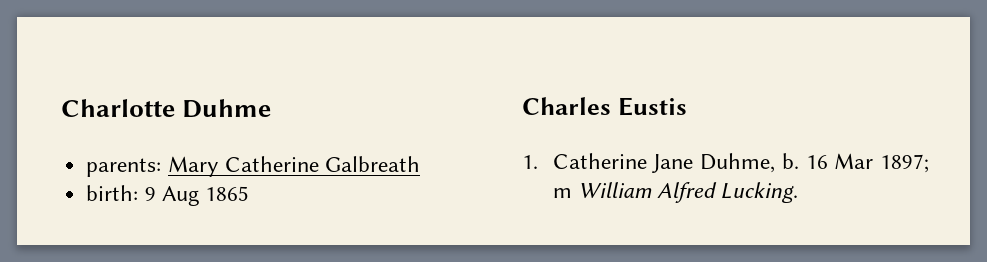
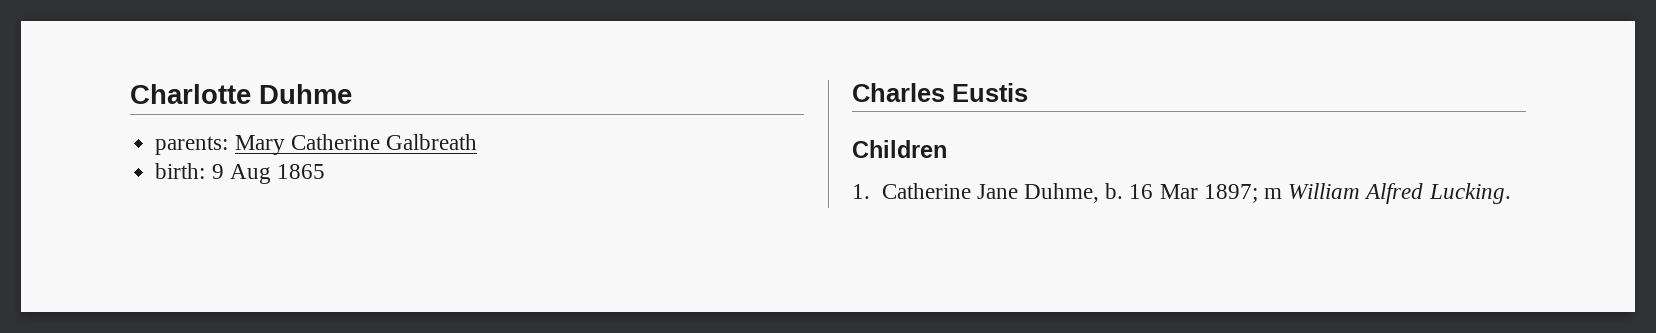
+ Children

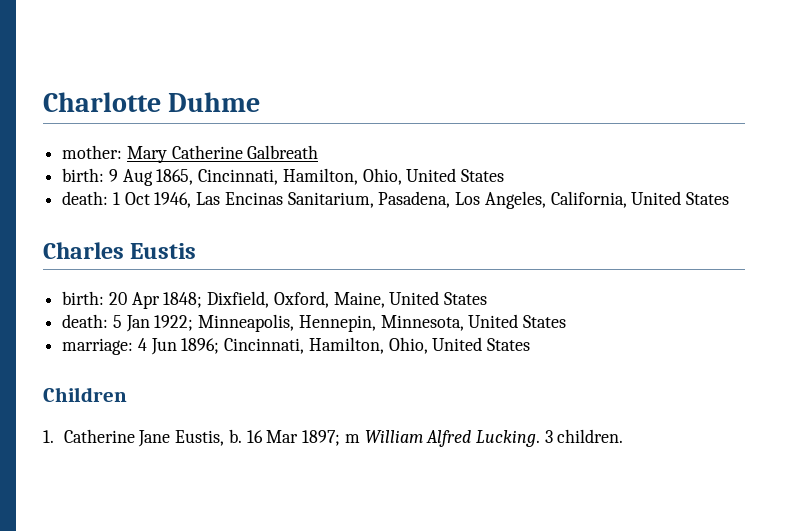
- parents: Mary Catherine Galbreath
+ mother: Mary Catherine Galbreath
- birth: 9 Aug 1865
+ birth: 9 Aug 1865, Cincinnati, Hamilton, Ohio, United States
+ death: 1 Oct 1946, Las Encinas Sanitarium, Pasadena, Los Angeles, California, United States
  Charles Eustis
+ birth: 20 Apr 1848; Dixfield, Oxford, Maine, United States
+ death: 5 Jan 1922; Minneapolis, Hennepin, Minnesota, United States
+ marriage: 4 Jun 1896; Cincinnati, Hamilton, Ohio, United States
- 1. Catherine Jane Duhme, b.
+ 1. Catherine Jane Eustis, b.
+ 3 children.

